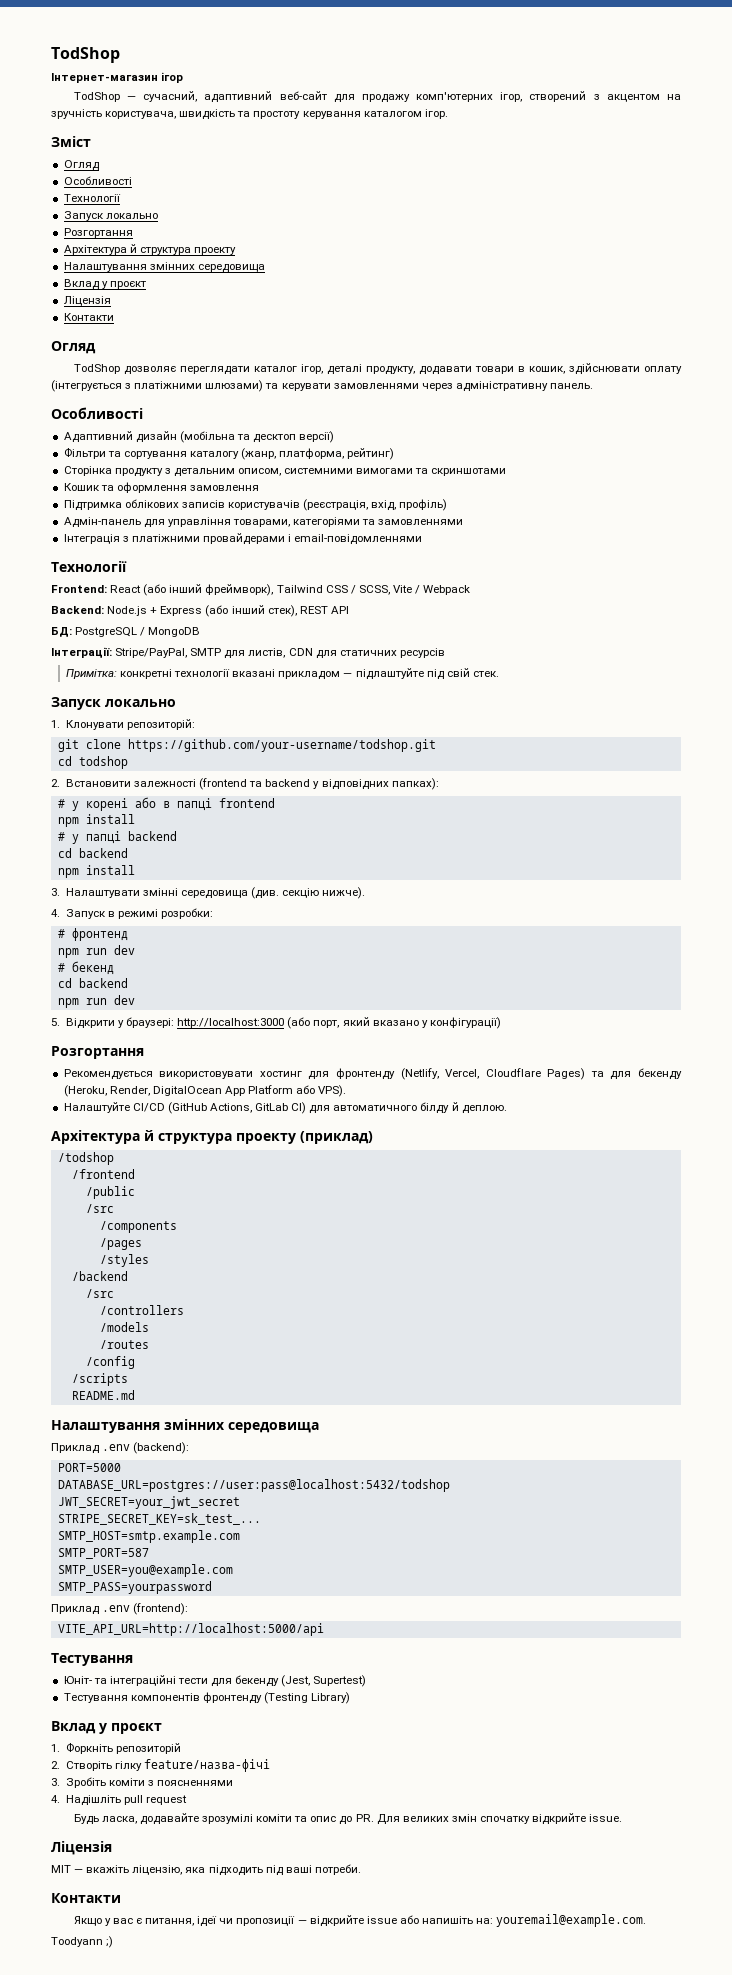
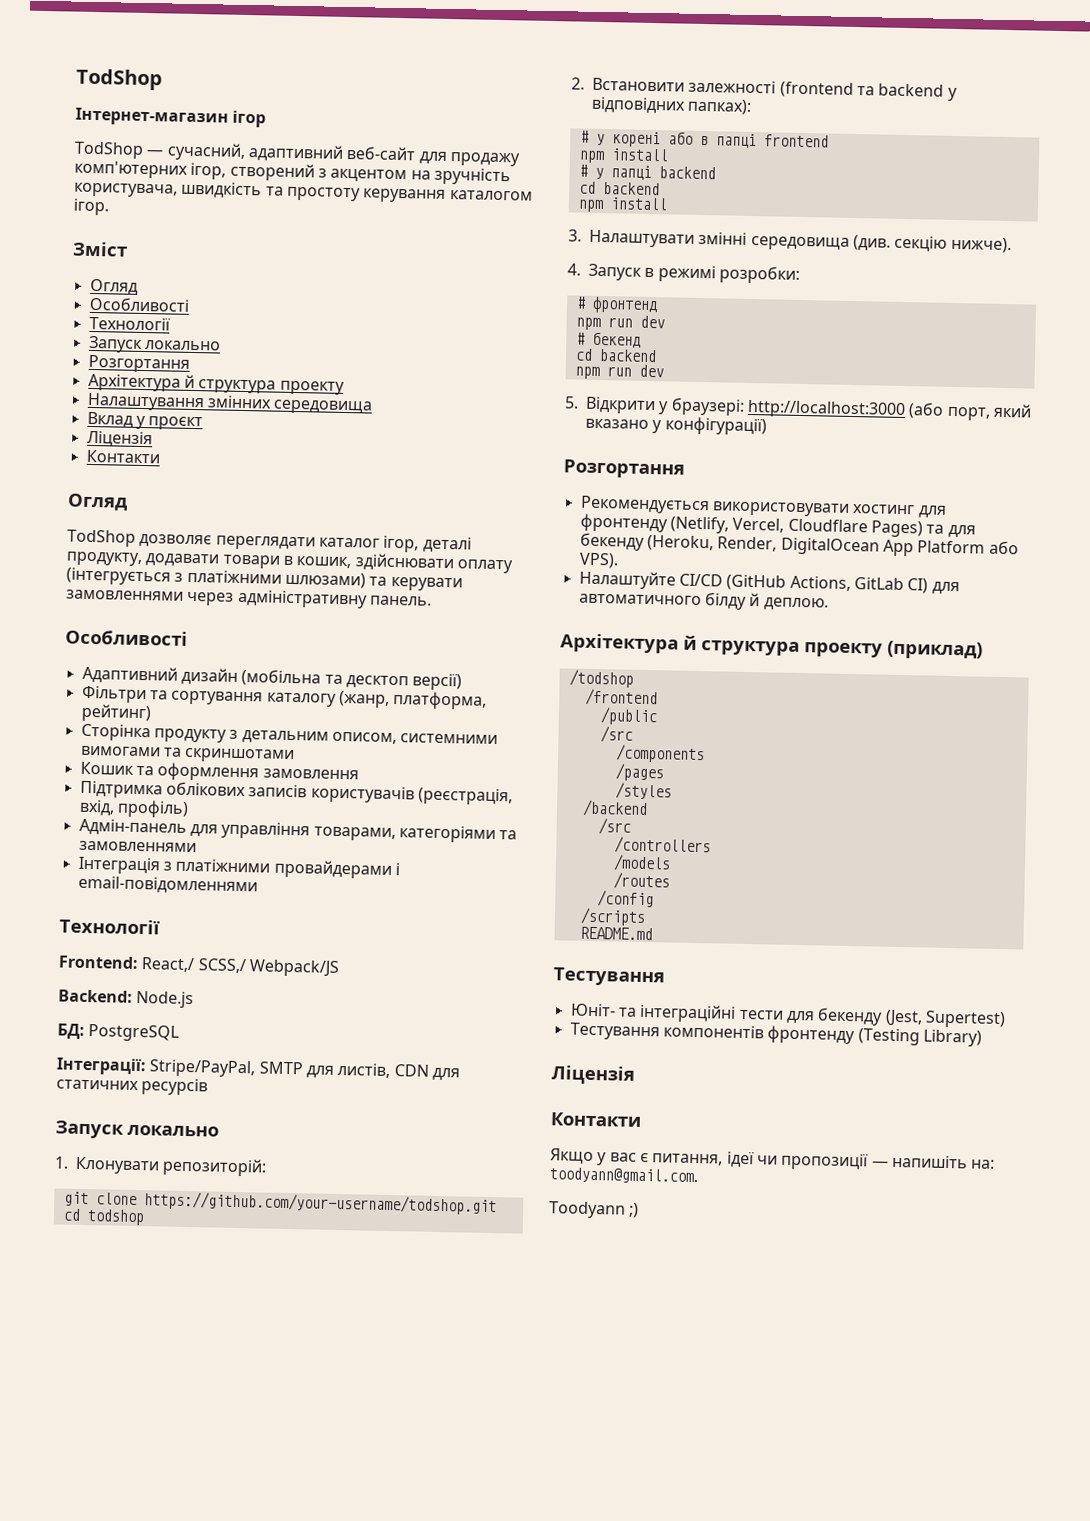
- Frontend: React (або інший фреймворк), Tailwind CSS / SCSS, Vite / Webpack
- Backend: Node.js + Express (або інший стек), REST API
+ Frontend: React,/ SCSS,/ Webpack/JS
+ Backend: Node.js
- БД: PostgreSQL / MongoDB
+ БД: PostgreSQL
- Примітка: конкретні технології вказані прикладом — підлаштуйте під свій стек.
  README.md
- Налаштування змінних середовища
- Приклад .env (backend):
- PORT=5000
- DATABASE_URL=postgres://user:pass@localhost:5432/todshop
- JWT_SECRET=your_jwt_secret
- STRIPE_SECRET_KEY=sk_test_...
- SMTP_HOST=smtp.example.com
- SMTP_PORT=587
- SMTP_USER=you@example.com
- SMTP_PASS=yourpassword
- Приклад .env (frontend):
- VITE_API_URL=http://localhost:5000/api
  Тестування компонентів фронтенду (Testing Library)
- Вклад у проєкт
- 1. Форкніть репозиторій
- 2. Створіть гілку feature/назва-фічі
- 3. Зробіть коміти з поясненнями
- 4. Надішліть pull request
- Будь ласка, додавайте зрозумілі коміти та опис до PR. Для великих змін спочатку відкрийте issue.
  Ліцензія
- MIT — вкажіть ліцензію, яка підходить під ваші потреби.
- Якщо у вас є питання, ідеї чи пропозиції — відкрийте issue або напишіть на: youremail@example.com.
+ Якщо у вас є питання, ідеї чи пропозиції — напишіть на: toodyann@gmail.com.

